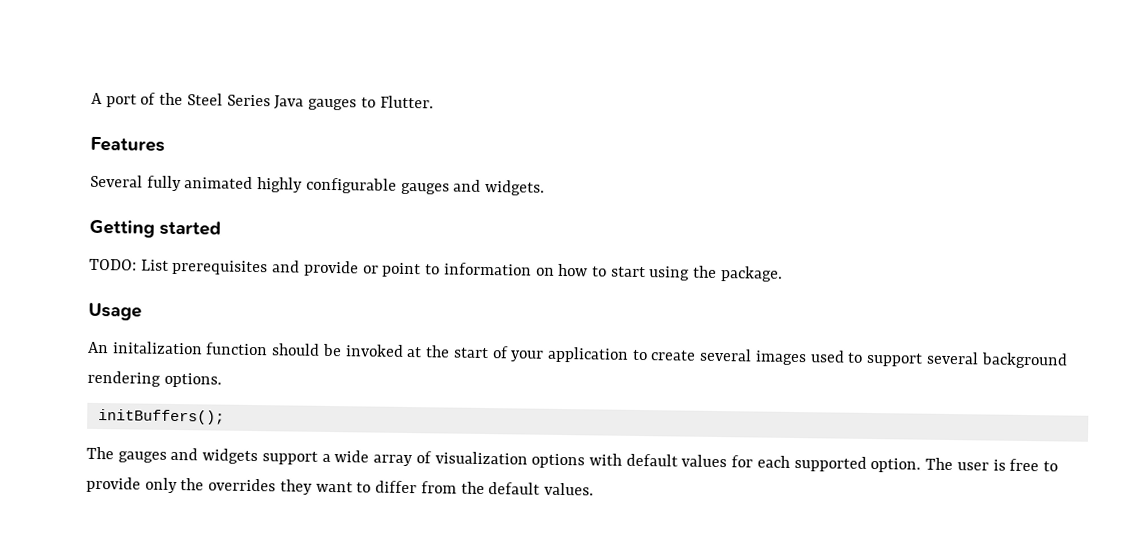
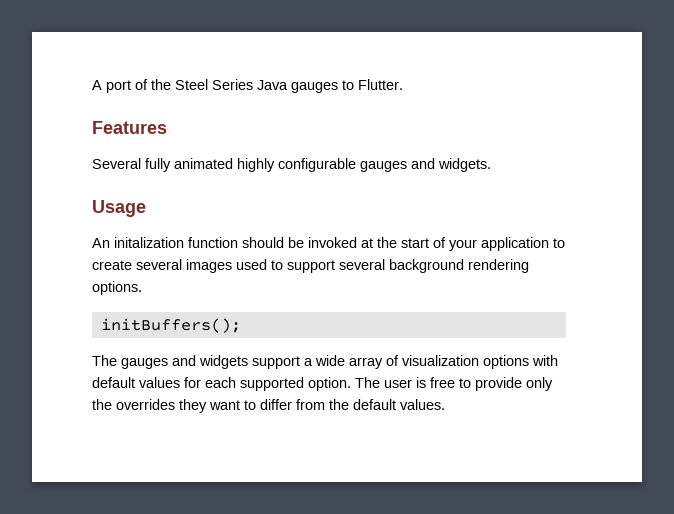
- Getting started
- TODO: List prerequisites and provide or point to information on how to start using the package.

